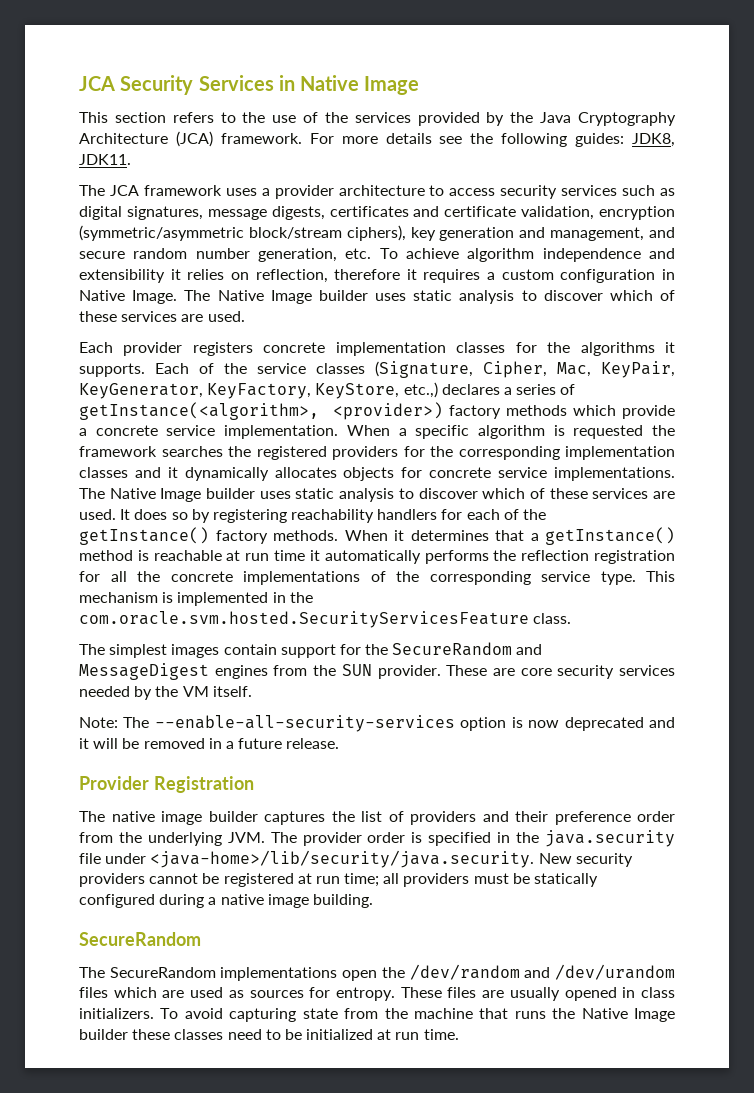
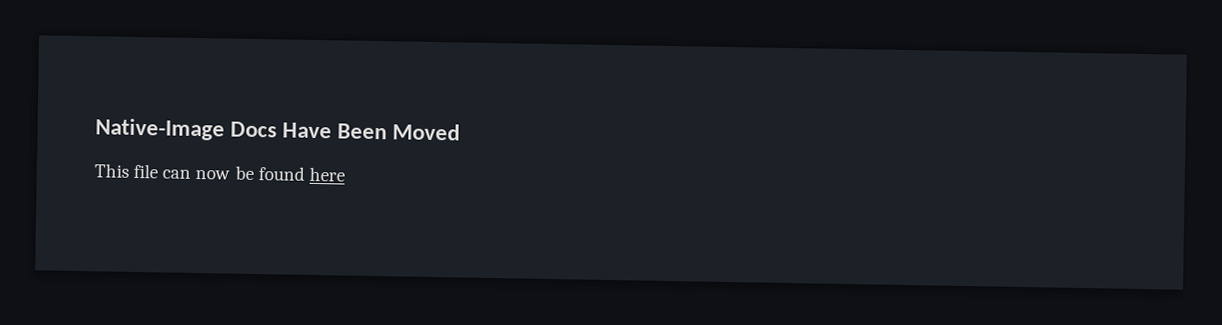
- JCA Security Services in Native Image
- This section refers to the use of the services provided by the Java Cryptography Architecture (JCA) framework. For more details see the following guides: JDK8, JDK11.
- The JCA framework uses a provider architecture to access security services such as digital signatures, message digests, certificates and certificate validation, encryption (symmetric/asymmetric block/stream ciphers), key generation and management, and secure random number generation, etc. To achieve algorithm independence and extensibility it relies on reflection, therefore it requires a custom configuration in Native Image. The Native Image builder uses static analysis to discover which of these services are used.
- Each provider registers concrete implementation classes for the algorithms it supports. Each of the service classes (Signature, Cipher, Mac, KeyPair, KeyGenerator, KeyFactory, KeyStore, etc.,) declares a series of getInstance(<algorithm>, <provider>) factory methods which provide a concrete service implementation. When a specific algorithm is requested the framework searches the registered providers for the corresponding implementation classes and it dynamically allocates objects for concrete service implementations. The Native Image builder uses static analysis to discover which of these services are used. It does so by registering reachability handlers for each of the getInstance() factory methods. When it determines that a getInstance() method is reachable at run time it automatically performs the reflection registration for all the concrete implementations of the corresponding service type. This mechanism is implemented in the com.oracle.svm.hosted.SecurityServicesFeature class.
- The simplest images contain support for the SecureRandom and MessageDigest engines from the SUN provider. These are core security services needed by the VM itself.
- Note: The --enable-all-security-services option is now deprecated and it will be removed in a future release.
- Provider Registration
- The native image builder captures the list of providers and their preference order from the underlying JVM. The provider order is specified in the java.security file under <java-home>/lib/security/java.security. New security providers cannot be registered at run time; all providers must be statically configured during a native image building.
- SecureRandom
- The SecureRandom implementations open the /dev/random and /dev/urandom files which are used as sources for entropy. These files are usually opened in class initializers. To avoid capturing state from the machine that runs the Native Image builder these classes need to be initialized at run time.
+ Native-Image Docs Have Been Moved
+ This file can now be found here

